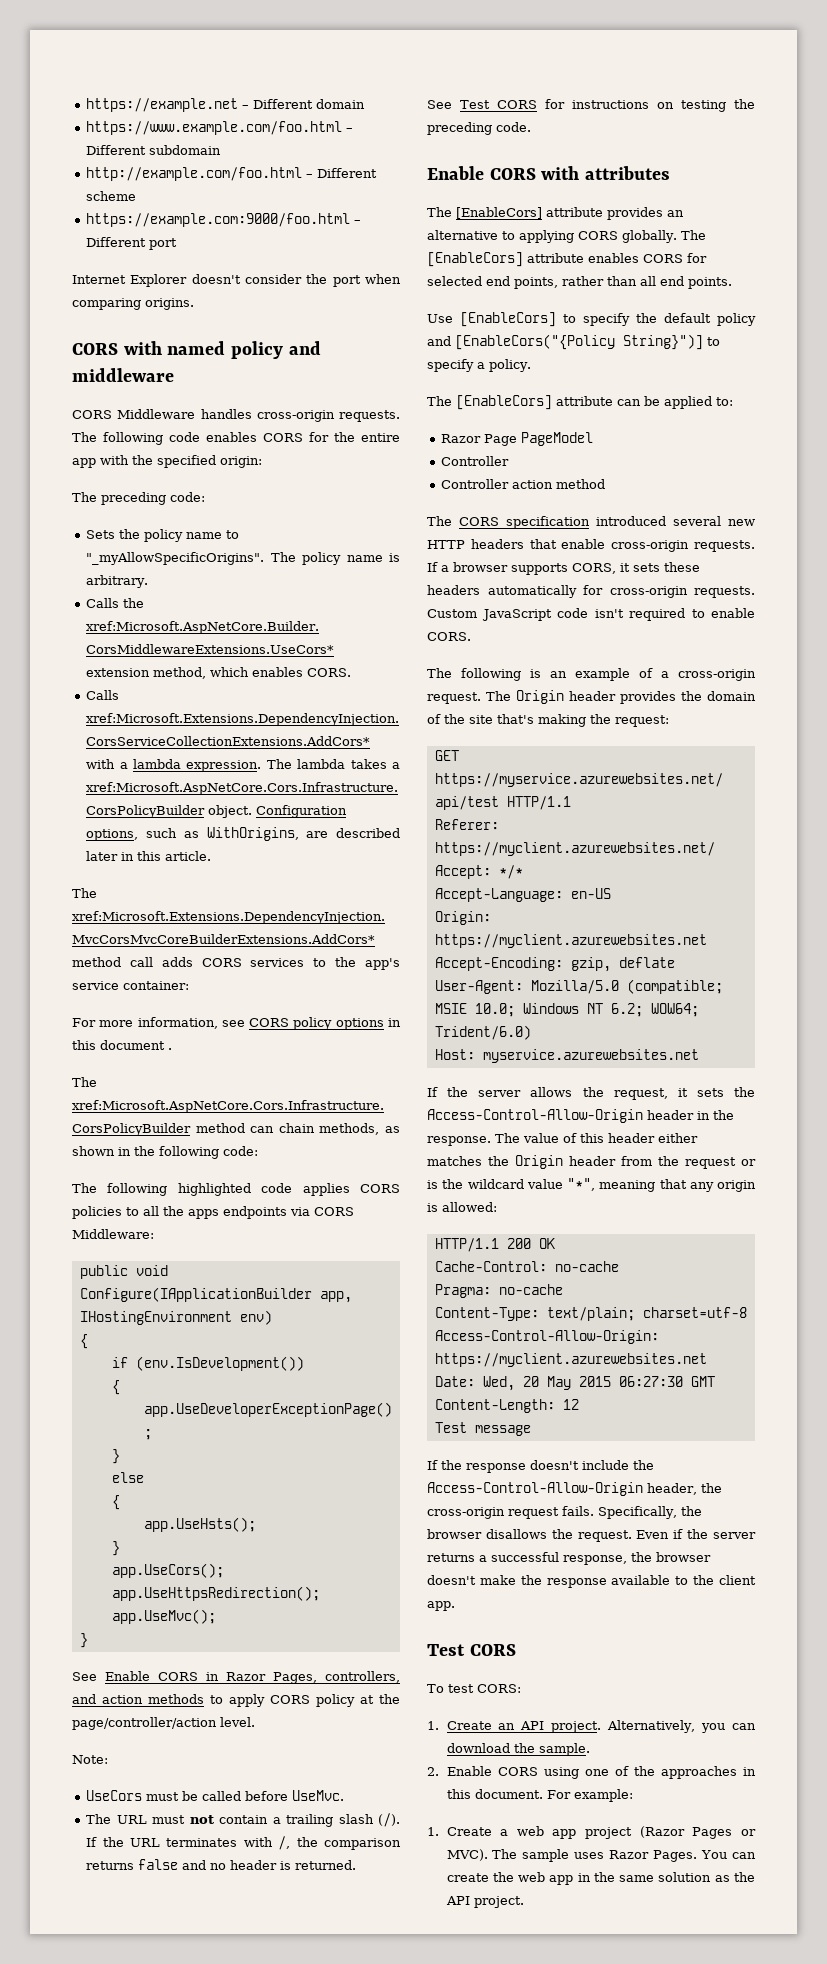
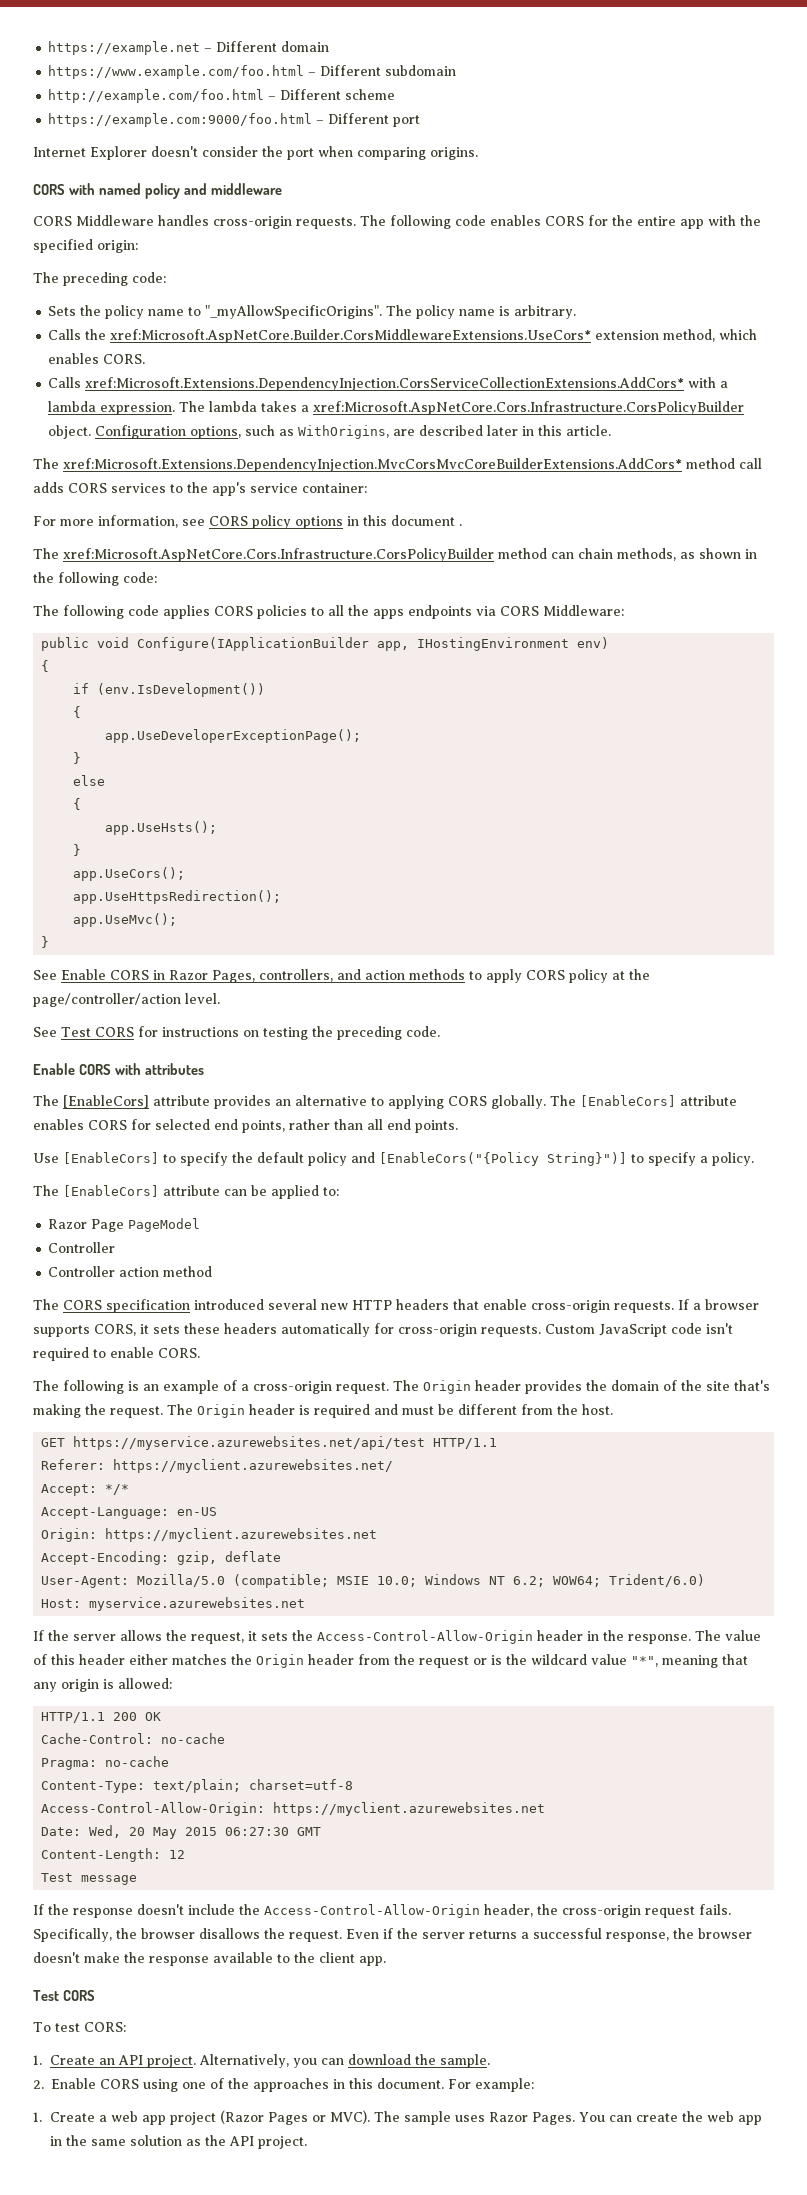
- The following highlighted code applies CORS policies to all the apps endpoints via CORS Middleware:
+ The following code applies CORS policies to all the apps endpoints via CORS Middleware:
- Note:
- UseCors must be called before UseMvc.
- The URL must not contain a trailing slash (/). If the URL terminates with /, the comparison returns false and no header is returned.
- The Origin header provides the domain of the site that's making the request:
+ The Origin header provides the domain of the site that's making the request. The Origin header is required and must be different from the host.

